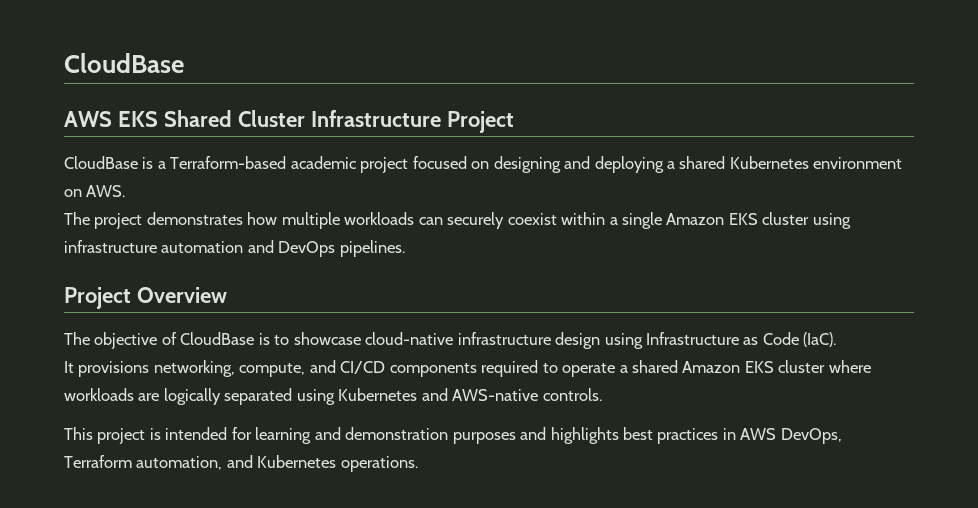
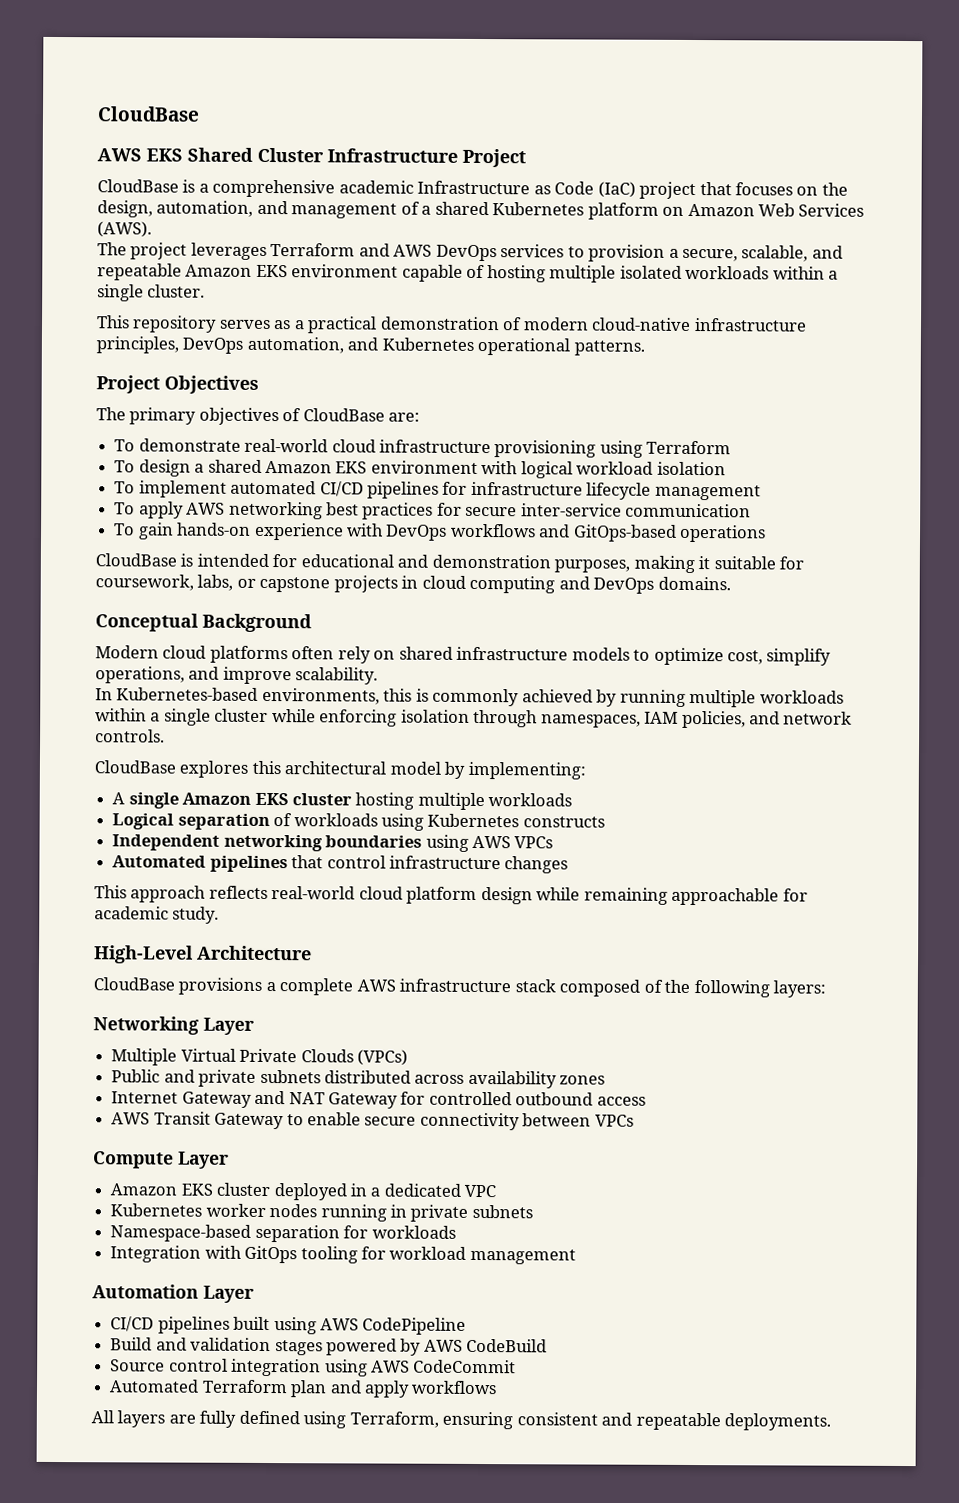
- CloudBase is a Terraform-based academic project focused on designing and deploying a shared Kubernetes environment on AWS.
- The project demonstrates how multiple workloads can securely coexist within a single Amazon EKS cluster using infrastructure automation and DevOps pipelines.
- Project Overview
- The objective of CloudBase is to showcase cloud-native infrastructure design using Infrastructure as Code (IaC).
- It provisions networking, compute, and CI/CD components required to operate a shared Amazon EKS cluster where workloads are logically separated using Kubernetes and AWS-native controls.
- This project is intended for learning and demonstration purposes and highlights best practices in AWS DevOps, Terraform automation, and Kubernetes operations.
+ CloudBase is a comprehensive academic Infrastructure as Code (IaC) project that focuses on the design, automation, and management of a shared Kubernetes platform on Amazon Web Services (AWS).
+ The project leverages Terraform and AWS DevOps services to provision a secure, scalable, and repeatable Amazon EKS environment capable of hosting multiple isolated workloads within a single cluster.
+ This repository serves as a practical demonstration of modern cloud-native infrastructure principles, DevOps automation, and Kubernetes operational patterns.
+ Project Objectives
+ The primary objectives of CloudBase are:
+ To demonstrate real-world cloud infrastructure provisioning using Terraform
+ To design a shared Amazon EKS environment with logical workload isolation
+ To implement automated CI/CD pipelines for infrastructure lifecycle management
+ To apply AWS networking best practices for secure inter-service communication
+ To gain hands-on experience with DevOps workflows and GitOps-based operations
+ CloudBase is intended for educational and demonstration purposes, making it suitable for coursework, labs, or capstone projects in cloud computing and DevOps domains.
+ Conceptual Background
+ Modern cloud platforms often rely on shared infrastructure models to optimize cost, simplify operations, and improve scalability.
+ In Kubernetes-based environments, this is commonly achieved by running multiple workloads within a single cluster while enforcing isolation through namespaces, IAM policies, and network controls.
+ CloudBase explores this architectural model by implementing:
+ A single Amazon EKS cluster hosting multiple workloads
+ Logical separation of workloads using Kubernetes constructs
+ Independent networking boundaries using AWS VPCs
+ Automated pipelines that control infrastructure changes
+ This approach reflects real-world cloud platform design while remaining approachable for academic study.
+ High-Level Architecture
+ CloudBase provisions a complete AWS infrastructure stack composed of the following layers:
+ Networking Layer
+ Multiple Virtual Private Clouds (VPCs)
+ Public and private subnets distributed across availability zones
+ Internet Gateway and NAT Gateway for controlled outbound access
+ AWS Transit Gateway to enable secure connectivity between VPCs
+ Compute Layer
+ Amazon EKS cluster deployed in a dedicated VPC
+ Kubernetes worker nodes running in private subnets
+ Namespace-based separation for workloads
+ Integration with GitOps tooling for workload management
+ Automation Layer
+ CI/CD pipelines built using AWS CodePipeline
+ Build and validation stages powered by AWS CodeBuild
+ Source control integration using AWS CodeCommit
+ Automated Terraform plan and apply workflows
+ All layers are fully defined using Terraform, ensuring consistent and repeatable deployments.

